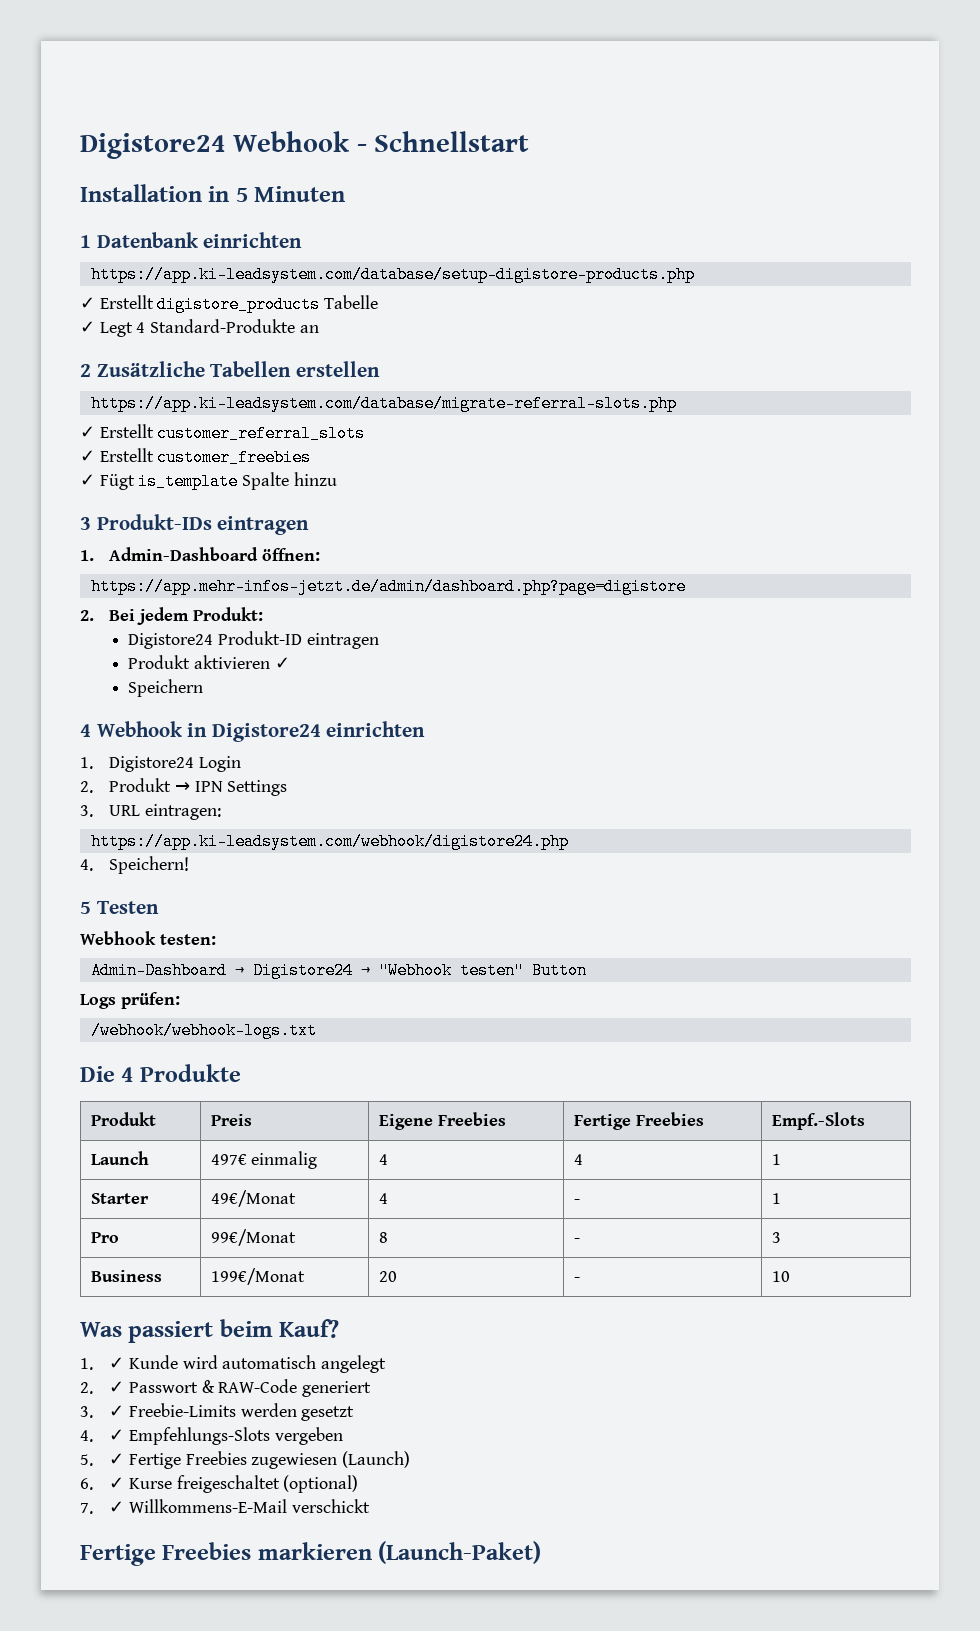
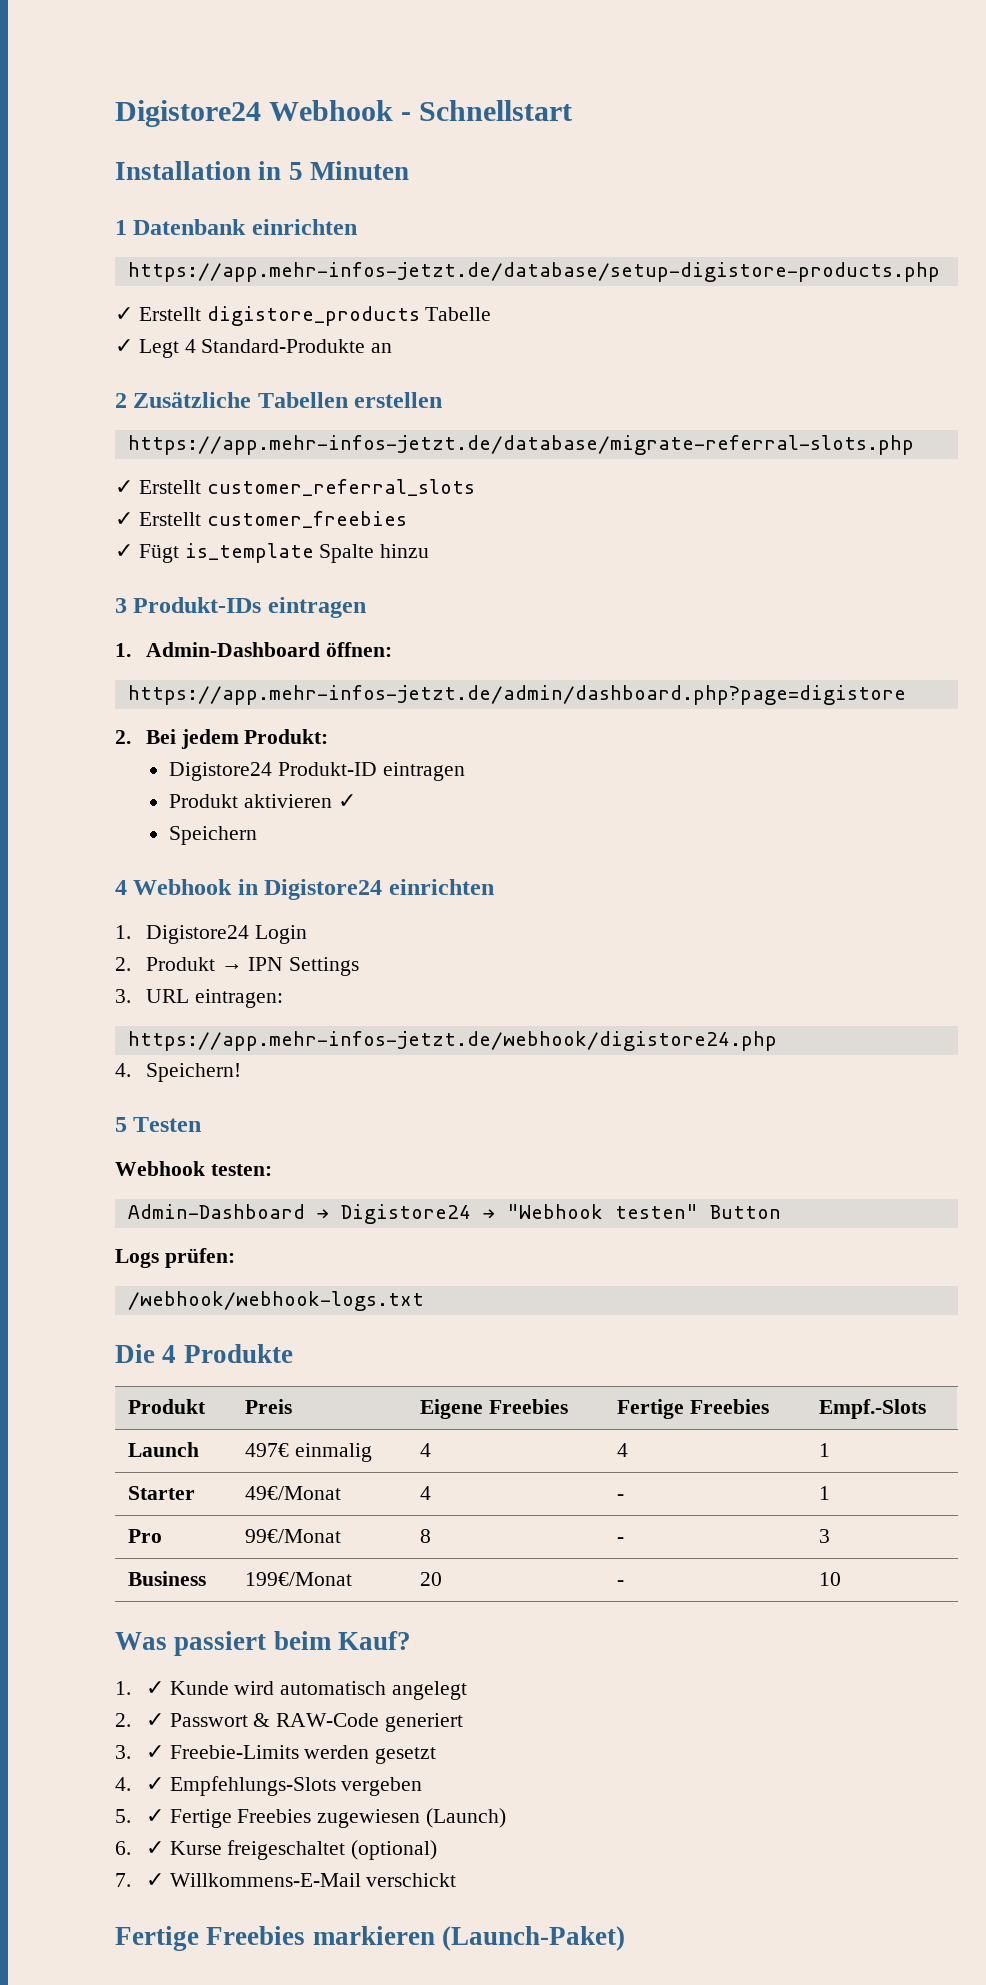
- https://app.ki-leadsystem.com/database/setup-digistore-products.php
+ https://app.mehr-infos-jetzt.de/database/setup-digistore-products.php
- https://app.ki-leadsystem.com/database/migrate-referral-slots.php
+ https://app.mehr-infos-jetzt.de/database/migrate-referral-slots.php
- https://app.ki-leadsystem.com/webhook/digistore24.php
+ https://app.mehr-infos-jetzt.de/webhook/digistore24.php

